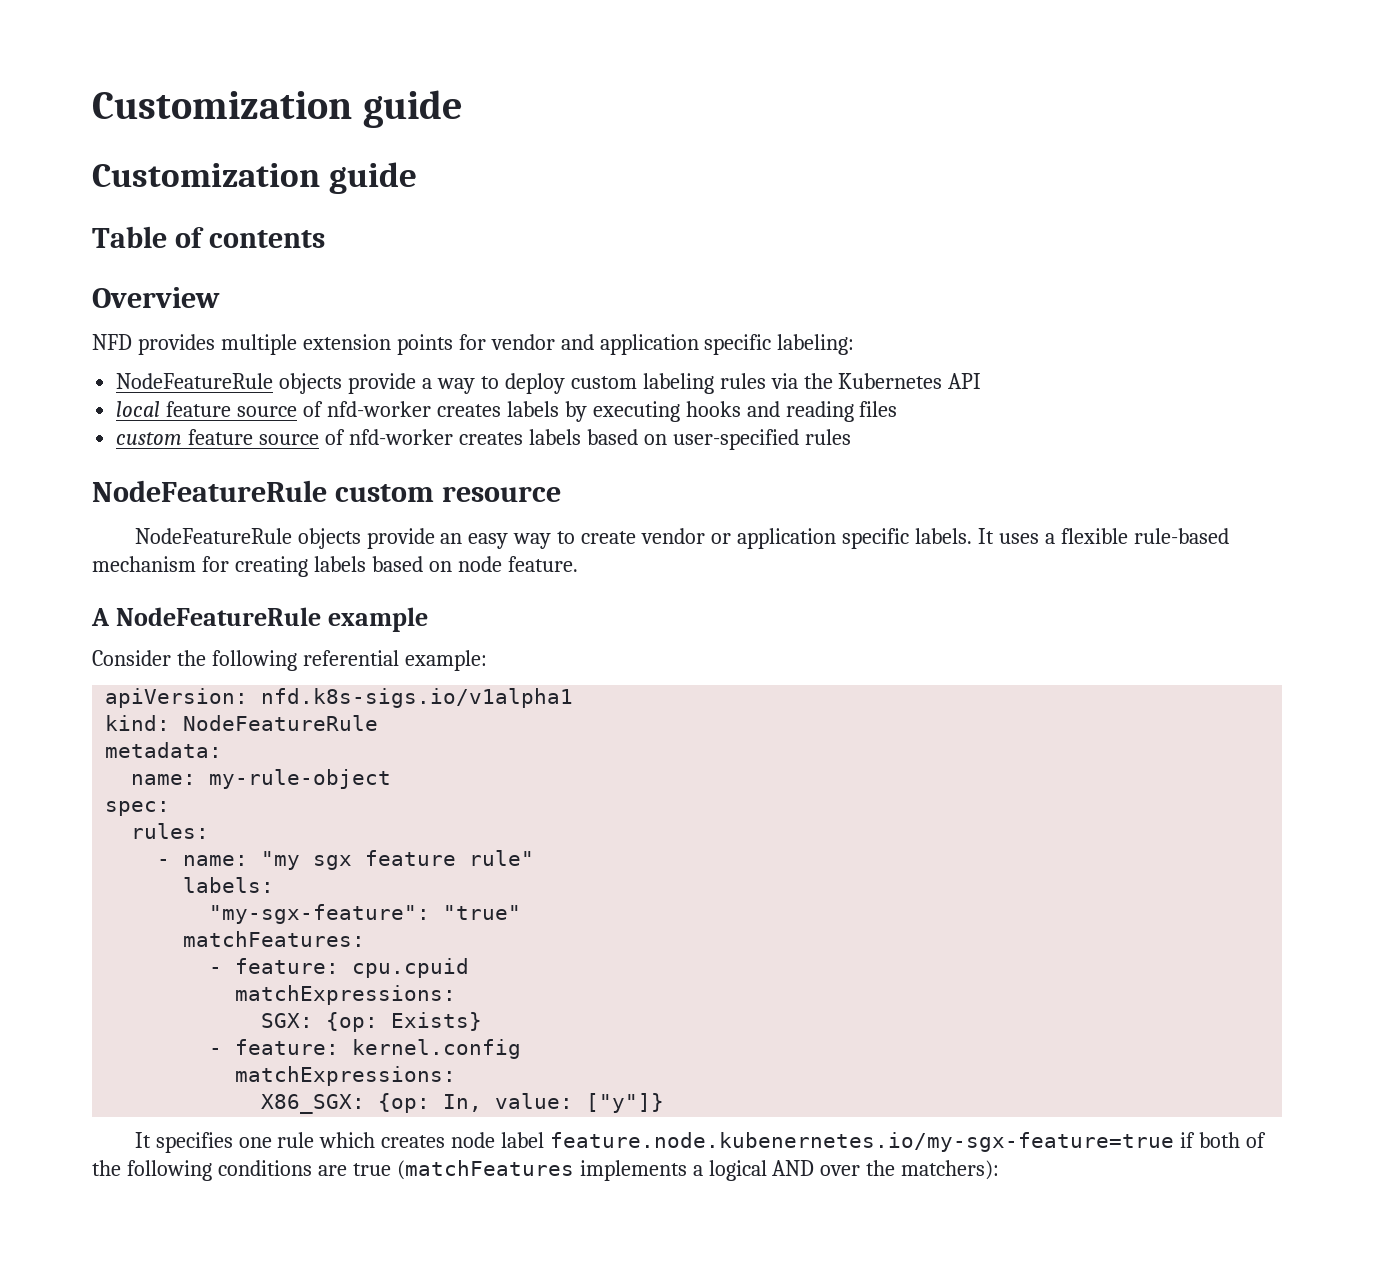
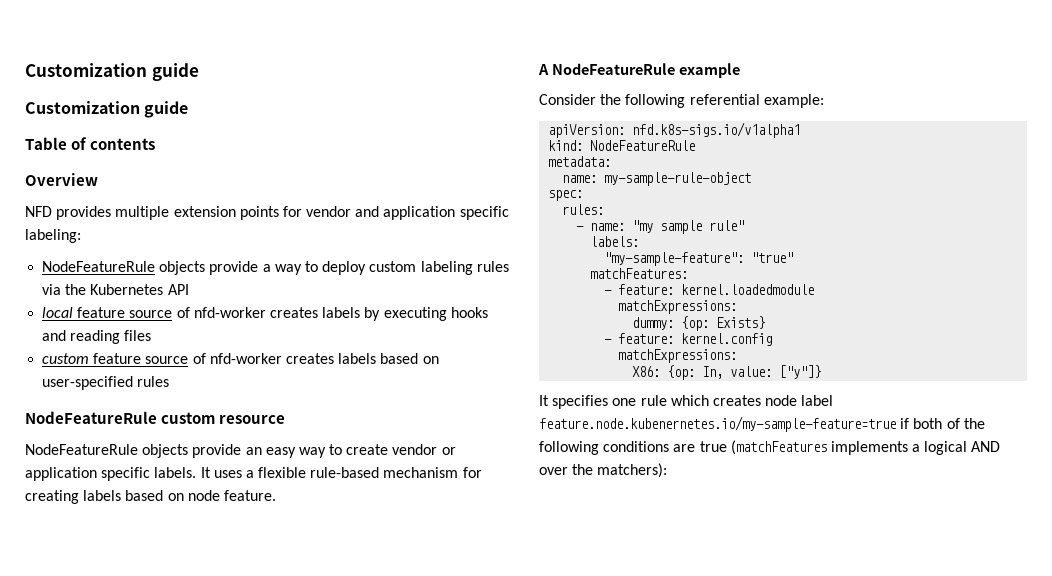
- name: my-rule-object
+ name: my-sample-rule-object
- - name: "my sgx feature rule"
+ - name: "my sample rule"
- "my-sgx-feature": "true"
+ "my-sample-feature": "true"
- - feature: cpu.cpuid
+ - feature: kernel.loadedmodule
  matchExpressions:
- SGX: {op: Exists}
+ dummy: {op: Exists}
- X86_SGX: {op: In, value: ["y"]}
+ X86: {op: In, value: ["y"]}
- It specifies one rule which creates node label feature.node.kubenernetes.io/my-sgx-feature=true if both of the following conditions are true (matchFeatures implements a logical AND over the matchers):
+ It specifies one rule which creates node label feature.node.kubenernetes.io/my-sample-feature=true if both of the following conditions are true (matchFeatures implements a logical AND over the matchers):

